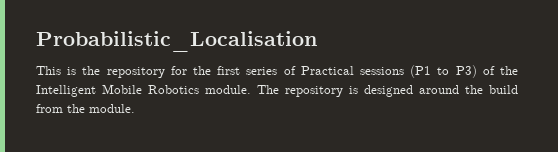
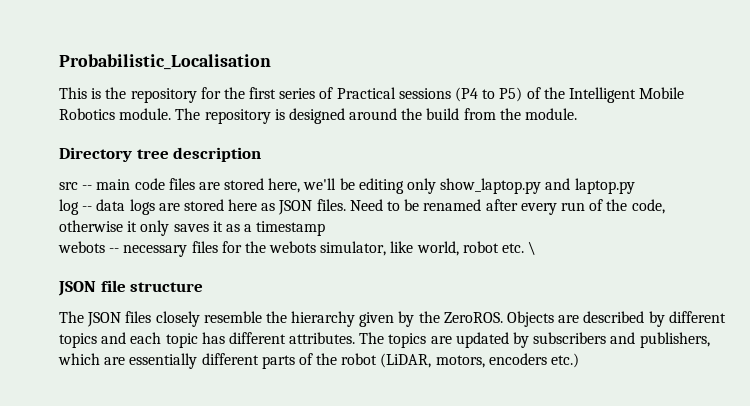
- This is the repository for the first series of Practical sessions (P1 to P3) of the Intelligent Mobile Robotics module.
+ This is the repository for the first series of Practical sessions (P4 to P5) of the Intelligent Mobile Robotics module.
+ Directory tree description
+ src -- main code files are stored here, we'll be editing only show_laptop.py and laptop.py
+ log -- data logs are stored here as JSON files. Need to be renamed after every run of the code, otherwise it only saves it as a timestamp
+ webots -- necessary files for the webots simulator, like world, robot etc. \
+ JSON file structure
+ The JSON files closely resemble the hierarchy given by the ZeroROS. Objects are described by different topics and each topic has different attributes. The topics are updated by subscribers and publishers, which are essentially different parts of the robot (LiDAR, motors, encoders etc.)

